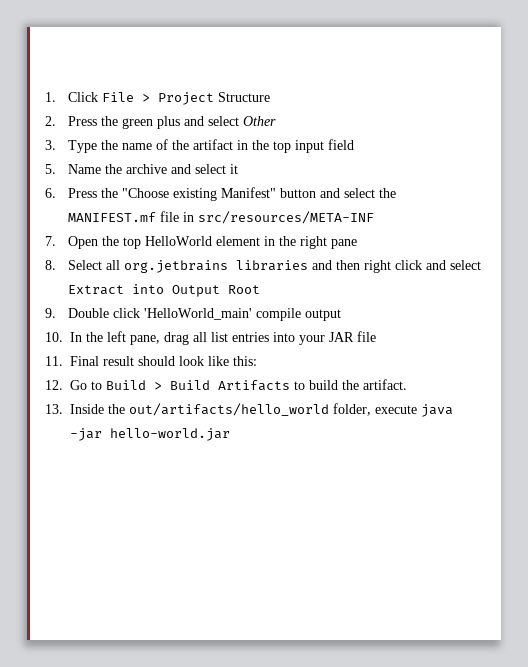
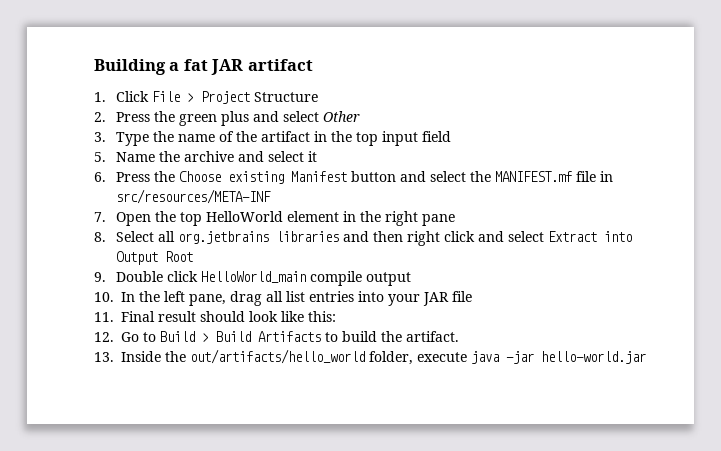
+ Building a fat JAR artifact
- 6. Press the "Choose existing Manifest" button and select the MANIFEST.mf file in src/resources/META-INF
+ 6. Press the Choose existing Manifest button and select the MANIFEST.mf file in src/resources/META-INF
- 9. Double click 'HelloWorld_main' compile output
+ 9. Double click HelloWorld_main compile output

